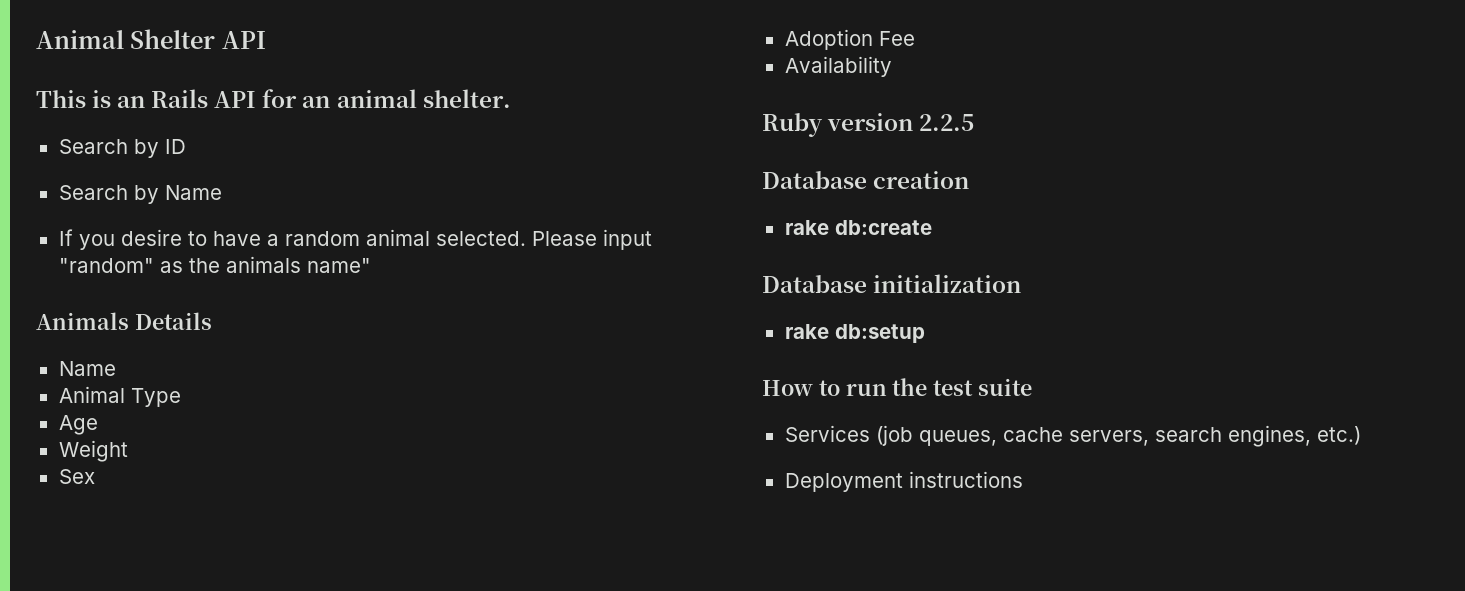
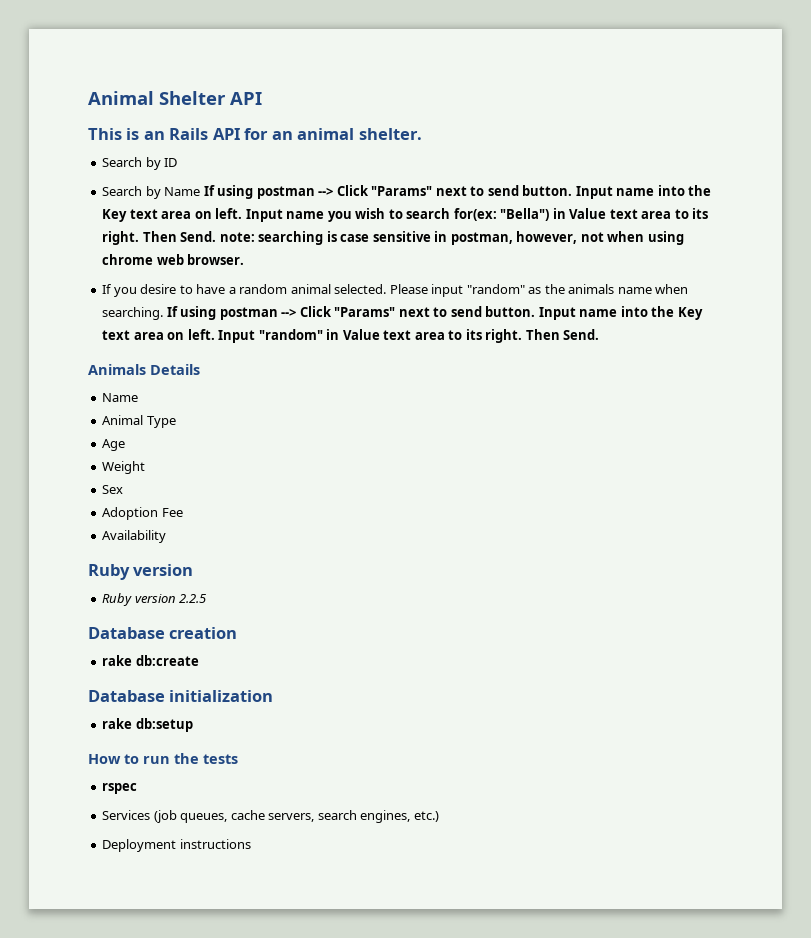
- Search by Name
+ Search by Name If using postman --> Click "Params" next to send button. Input name into the Key text area on left. Input name you wish to search for(ex: "Bella") in Value text area to its right. Then Send. note: searching is case sensitive in postman, however, not when using chrome web browser.
- Please input "random" as the animals name"
+ Please input "random" as the animals name when searching. If using postman --> Click "Params" next to send button. Input name into the Key text area on left. Input "random" in Value text area to its right. Then Send.
  Availability
+ Ruby version
- How to run the test suite
+ How to run the tests
+ rspec

